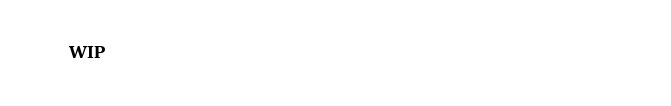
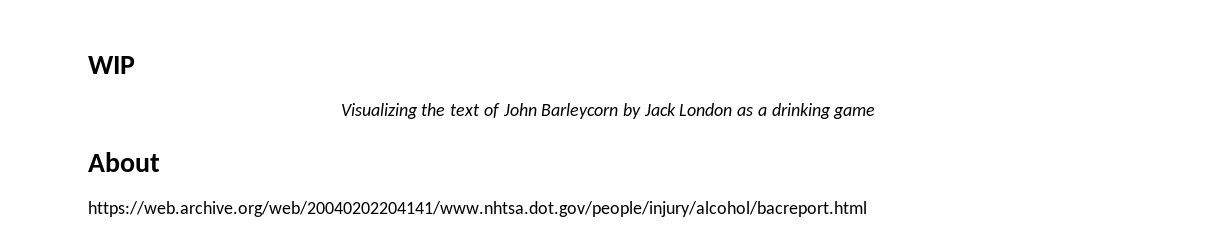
+ Visualizing the text of John Barleycorn by Jack London as a drinking game
+ About
+ https://web.archive.org/web/20040202204141/www.nhtsa.dot.gov/people/injury/alcohol/bacreport.html

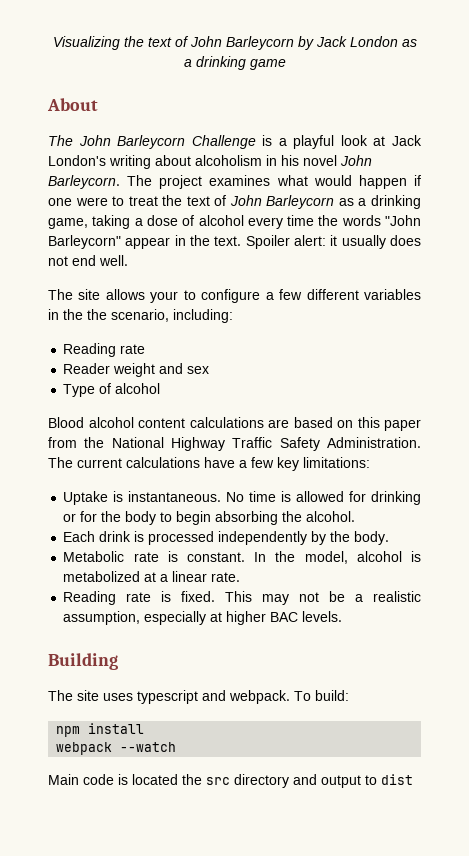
- WIP
- https://web.archive.org/web/20040202204141/www.nhtsa.dot.gov/people/injury/alcohol/bacreport.html
+ The John Barleycorn Challenge is a playful look at Jack London's writing about alcoholism in his novel John Barleycorn. The project examines what would happen if one were to treat the text of John Barleycorn as a drinking game, taking a dose of alcohol every time the words "John Barleycorn" appear in the text. Spoiler alert: it usually does not end well.
+ The site allows your to configure a few different variables in the the scenario, including:
+ Reading rate
+ Reader weight and sex
+ Type of alcohol
+ Blood alcohol content calculations are based on this paper from the National Highway Traffic Safety Administration. The current calculations have a few key limitations:
+ Uptake is instantaneous. No time is allowed for drinking or for the body to begin absorbing the alcohol.
+ Each drink is processed independently by the body.
+ Metabolic rate is constant. In the model, alcohol is metabolized at a linear rate.
+ Reading rate is fixed. This may not be a realistic assumption, especially at higher BAC levels.
+ Building
+ The site uses typescript and webpack. To build:
+ npm install
+ webpack --watch
+ Main code is located the src directory and output to dist

